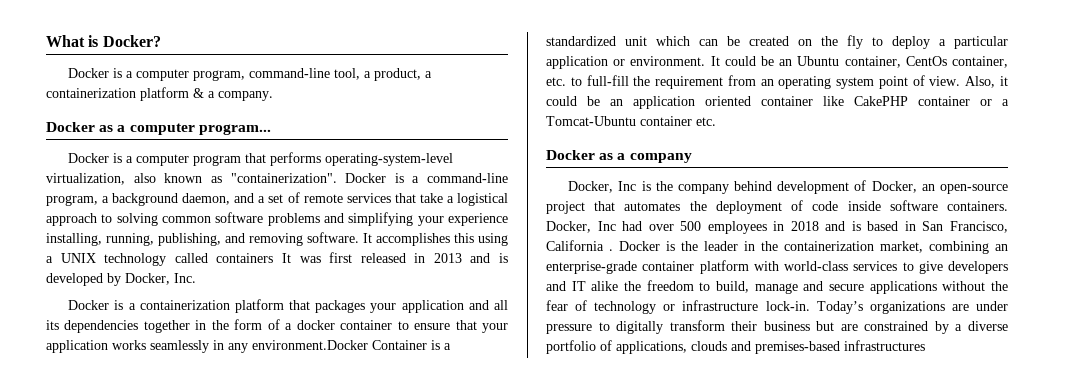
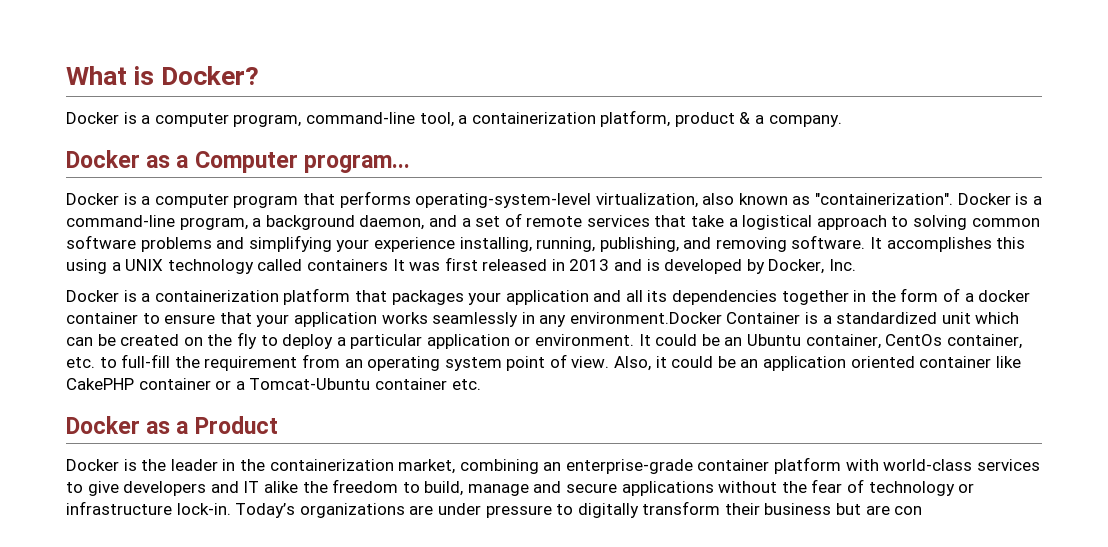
- Docker is a computer program, command-line tool, a product, a containerization platform & a company.
+ Docker is a computer program, command-line tool, a containerization platform, product & a company.
- Docker as a computer program...
+ Docker as a Computer program...
- Docker as a company
- Docker, Inc is the company behind development of Docker, an open-source project that automates the deployment of code inside software containers. Docker, Inc had over 500 employees in 2018 and is based in San Francisco, California . Docker is the leader in the containerization market, combining an enterprise-grade container platform with world-class services to give developers and IT alike the freedom to build, manage and secure applications without the fear of technology or infrastructure lock-in.
+ Docker as a Product
+ Docker is the leader in the containerization market, combining an enterprise-grade container platform with world-class services to give developers and IT alike the freedom to build, manage and secure applications without the fear of technology or infrastructure lock-in.
- Today’s organizations are under pressure to digitally transform their business but are constrained by a diverse portfolio of applications, clouds and premises-based infrastructures
+ Today’s organizations are under pressure to digitally transform their business but are con

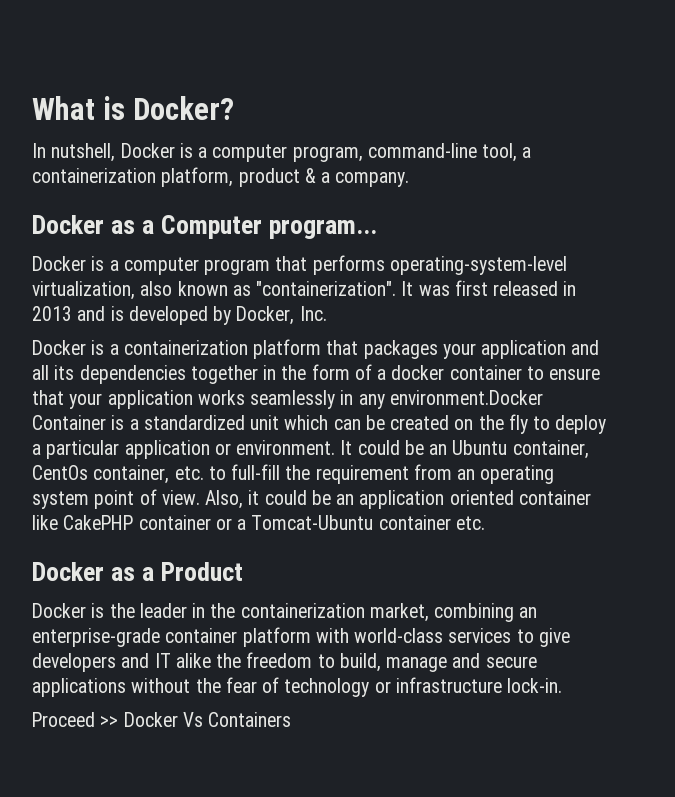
- Docker is a computer program, command-line tool, a containerization platform, product & a company.
+ In nutshell, Docker is a computer program, command-line tool, a containerization platform, product & a company.
- Docker is a command-line program, a background daemon, and a set of remote services that take a logistical approach to solving common software problems and simplifying your experience installing, running, publishing, and removing software. It accomplishes this using a UNIX technology called containers It was first released in 2013 and is developed by Docker, Inc.
+ It was first released in 2013 and is developed by Docker, Inc.
- Docker is the leader in the containerization market, combining an enterprise-grade container platform with world-class services to give developers and IT alike the freedom to build, manage and secure applications without the fear of technology or infrastructure lock-in. Today’s organizations are under pressure to digitally transform their business but are con
+ Docker is the leader in the containerization market, combining an enterprise-grade container platform with world-class services to give developers and IT alike the freedom to build, manage and secure applications without the fear of technology or infrastructure lock-in.
+ Proceed >> Docker Vs Containers

